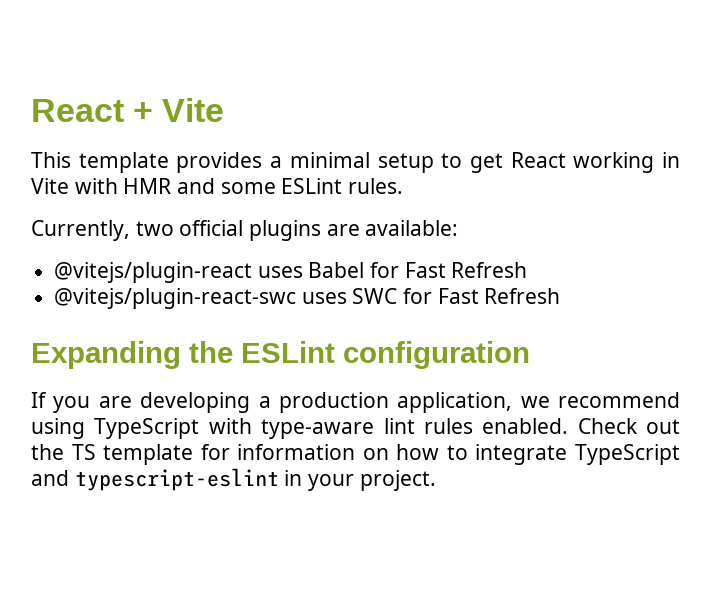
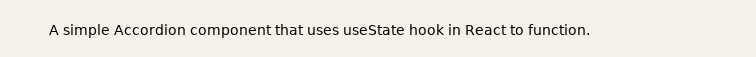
- React + Vite
- This template provides a minimal setup to get React working in Vite with HMR and some ESLint rules.
- Currently, two official plugins are available:
- @vitejs/plugin-react uses Babel for Fast Refresh
- @vitejs/plugin-react-swc uses SWC for Fast Refresh
- Expanding the ESLint configuration
- If you are developing a production application, we recommend using TypeScript with type-aware lint rules enabled. Check out the TS template for information on how to integrate TypeScript and typescript-eslint in your project.
+ A simple Accordion component that uses useState hook in React to function.

